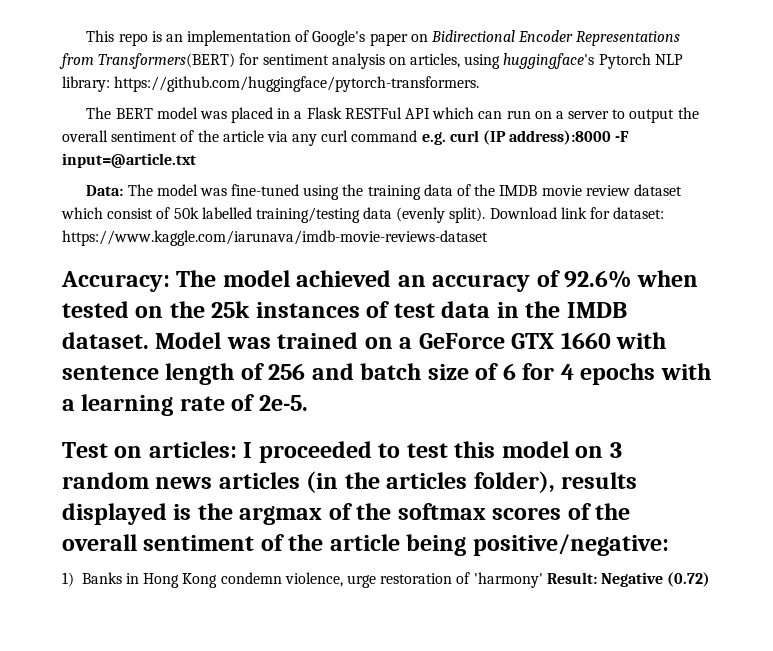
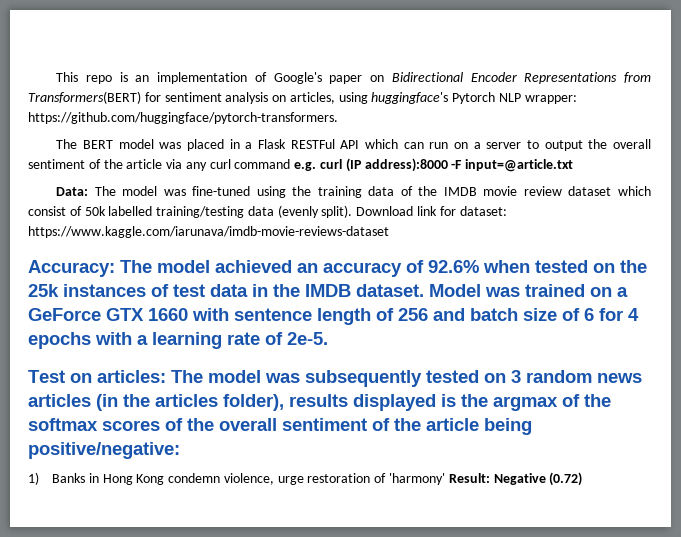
- This repo is an implementation of Google's paper on Bidirectional Encoder Representations from Transformers(BERT) for sentiment analysis on articles, using huggingface's Pytorch NLP library: https://github.com/huggingface/pytorch-transformers.
+ This repo is an implementation of Google's paper on Bidirectional Encoder Representations from Transformers(BERT) for sentiment analysis on articles, using huggingface's Pytorch NLP wrapper: https://github.com/huggingface/pytorch-transformers.
- Test on articles: I proceeded to test this model on 3 random news articles (in the articles folder), results displayed is the argmax of the softmax scores of the overall sentiment of the article being positive/negative:
+ Test on articles: The model was subsequently tested on 3 random news articles (in the articles folder), results displayed is the argmax of the softmax scores of the overall sentiment of the article being positive/negative:

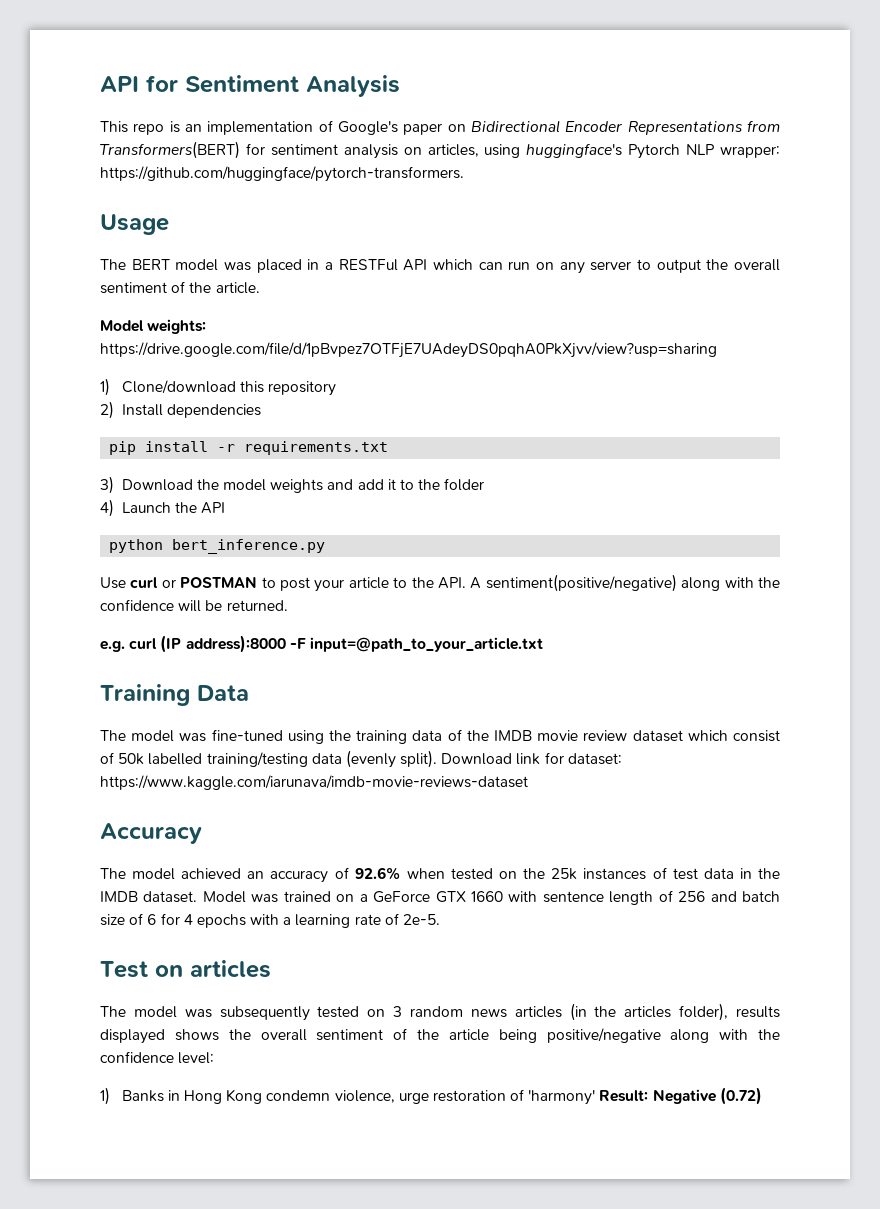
+ API for Sentiment Analysis
+ Usage
- The BERT model was placed in a Flask RESTFul API which can run on a server to output the overall sentiment of the article via any curl command e.g. curl (IP address):8000 -F input=@article.txt
- Data: The model was fine-tuned using the training data of the IMDB movie review dataset which consist of 50k labelled training/testing data (evenly split).
+ The BERT model was placed in a RESTFul API which can run on any server to output the overall sentiment of the article.
+ Model weights: https://drive.google.com/file/d/1pBvpez7OTFjE7UAdeyDS0pqhA0PkXjvv/view?usp=sharing
+ 1) Clone/download this repository
+ 2) Install dependencies
+ pip install -r requirements.txt
+ 3) Download the model weights and add it to the folder
+ 4) Launch the API
+ python bert_inference.py
+ Use curl or POSTMAN to post your article to the API. A sentiment(positive/negative) along with the confidence will be returned.
+ e.g. curl (IP address):8000 -F input=@path_to_your_article.txt
+ Training Data
+ The model was fine-tuned using the training data of the IMDB movie review dataset which consist of 50k labelled training/testing data (evenly split).
- Accuracy: The model achieved an accuracy of 92.6% when tested on the 25k instances of test data in the IMDB dataset.
+ Accuracy
+ The model achieved an accuracy of 92.6% when tested on the 25k instances of test data in the IMDB dataset.
- Test on articles: The model was subsequently tested on 3 random news articles (in the articles folder), results displayed is the argmax of the softmax scores of the overall sentiment of the article being positive/negative:
+ Test on articles
+ The model was subsequently tested on 3 random news articles (in the articles folder), results displayed shows the overall sentiment of the article being positive/negative along with the confidence level:

